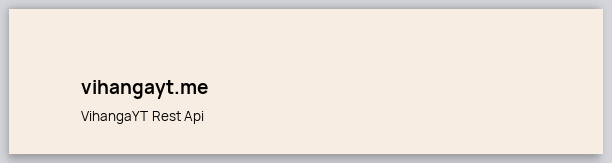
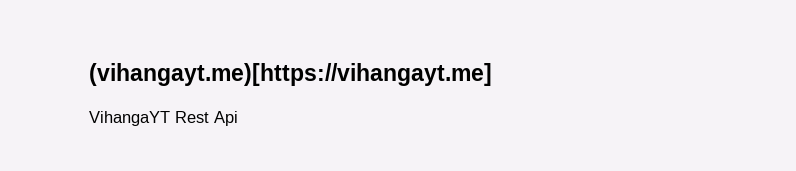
- vihangayt.me
+ (vihangayt.me)[https://vihangayt.me]

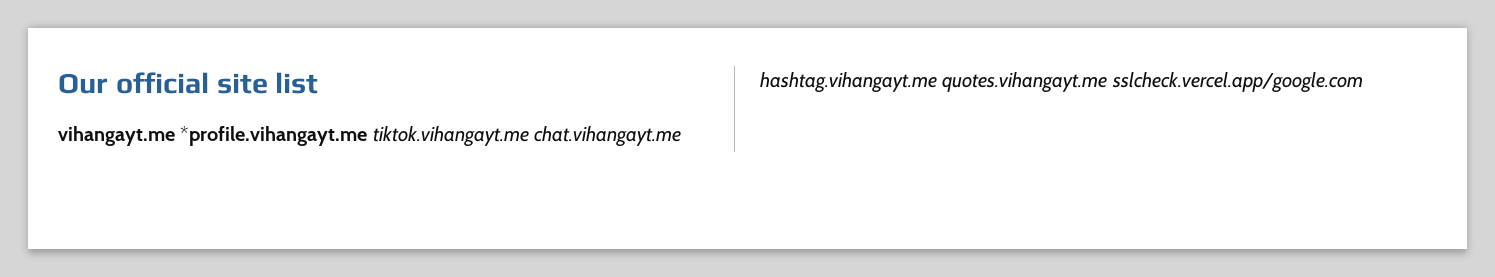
- (vihangayt.me)[https://vihangayt.me]
- VihangaYT Rest Api
+ Our official site list
+ vihangayt.me *profile.vihangayt.me tiktok.vihangayt.me chat.vihangayt.me hashtag.vihangayt.me quotes.vihangayt.me sslcheck.vercel.app/google.com

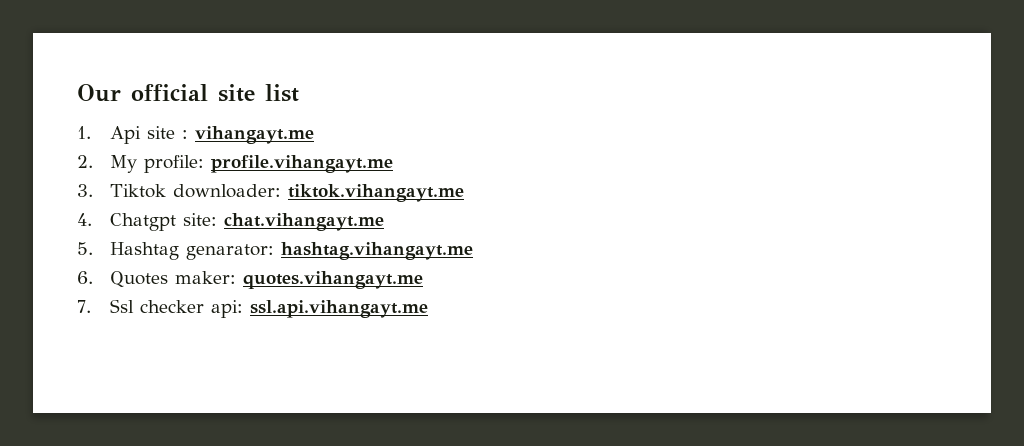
- vihangayt.me *profile.vihangayt.me tiktok.vihangayt.me chat.vihangayt.me hashtag.vihangayt.me quotes.vihangayt.me sslcheck.vercel.app/google.com
+ 1. Api site : vihangayt.me
+ 2. My profile: profile.vihangayt.me
+ 3. Tiktok downloader: tiktok.vihangayt.me
+ 4. Chatgpt site: chat.vihangayt.me
+ 5. Hashtag genarator: hashtag.vihangayt.me
+ 6. Quotes maker: quotes.vihangayt.me
+ 7. Ssl checker api: ssl.api.vihangayt.me

